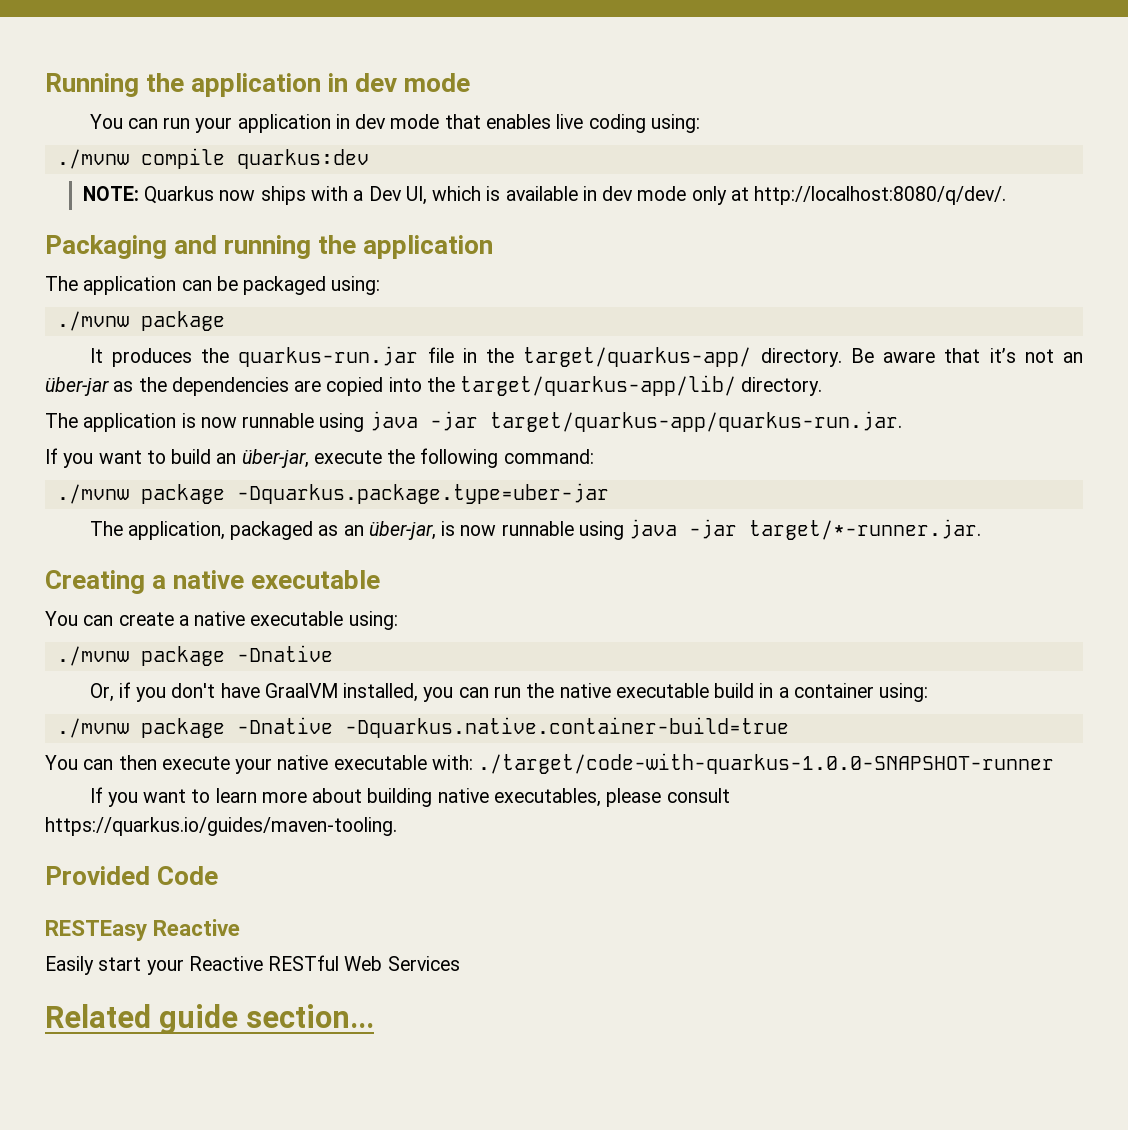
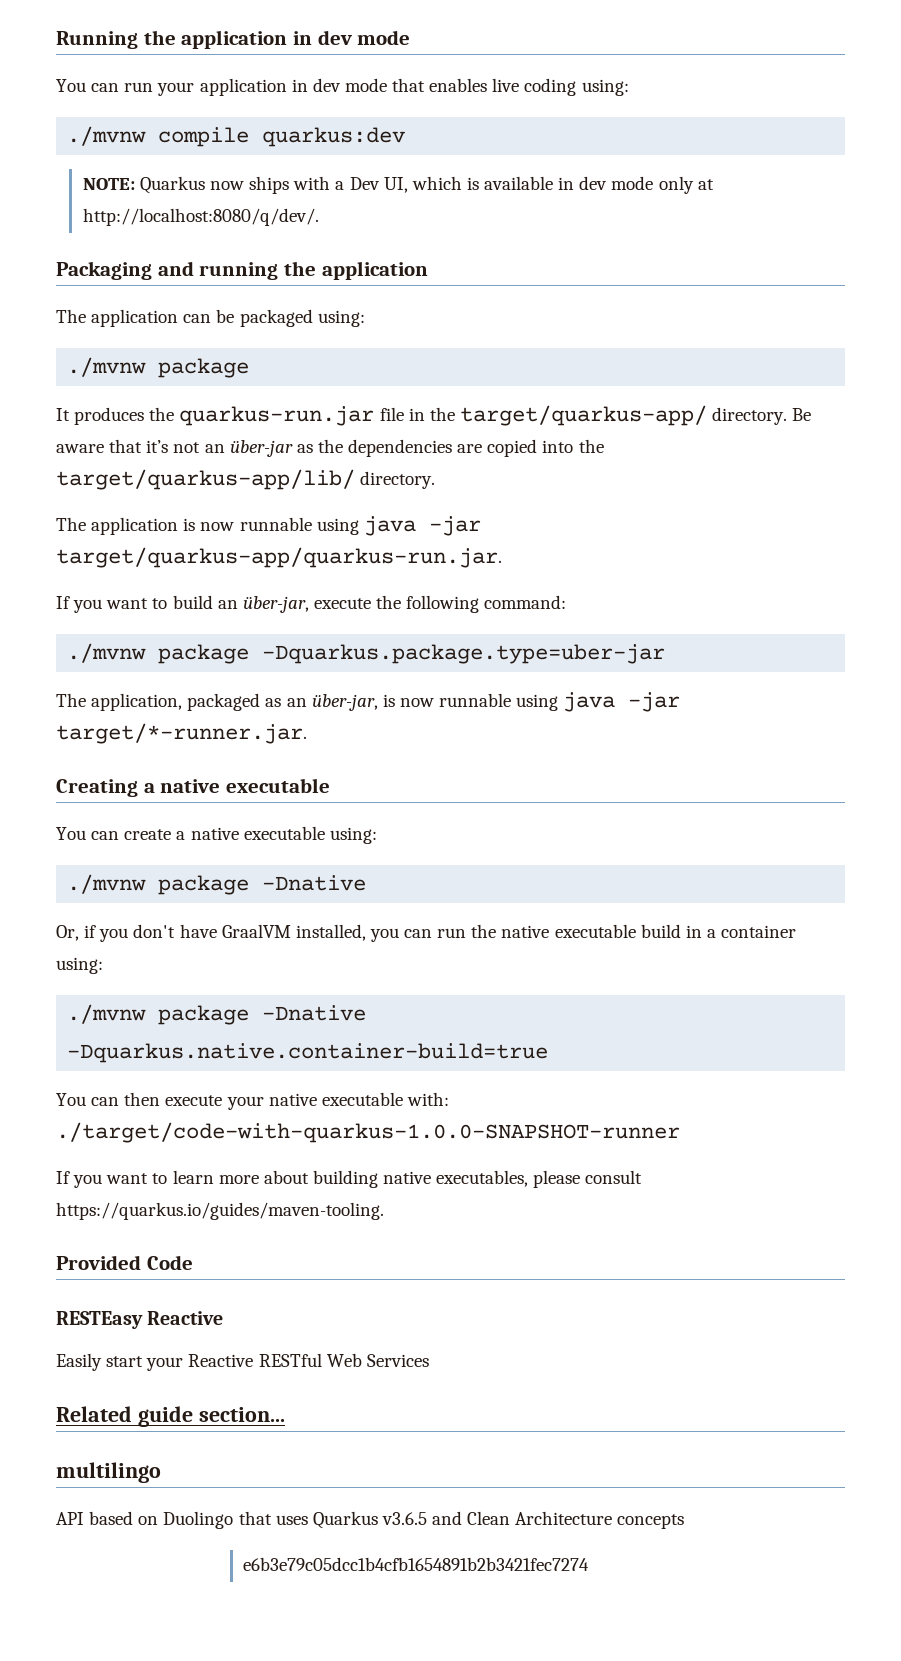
+ multilingo
+ API based on Duolingo that uses Quarkus v3.6.5 and Clean Architecture concepts
+ e6b3e79c05dcc1b4cfb1654891b2b3421fec7274

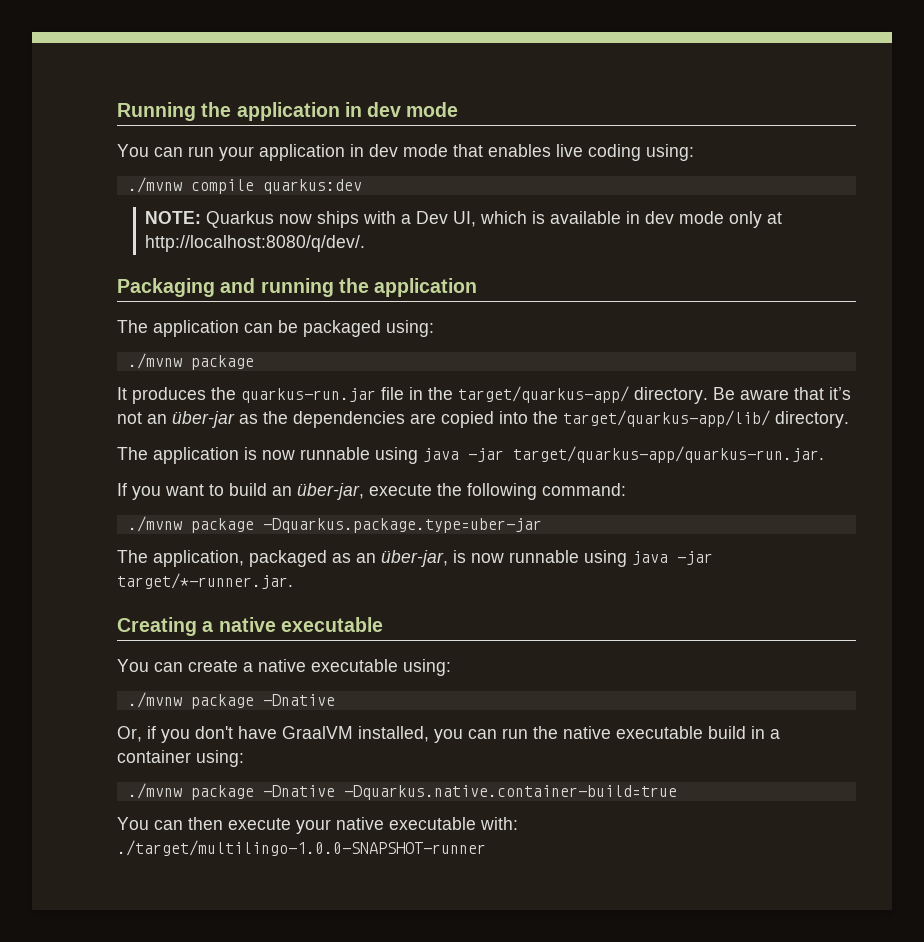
- You can then execute your native executable with: ./target/code-with-quarkus-1.0.0-SNAPSHOT-runner
- If you want to learn more about building native executables, please consult https://quarkus.io/guides/maven-tooling.
- Provided Code
- RESTEasy Reactive
- Easily start your Reactive RESTful Web Services
- Related guide section...
- multilingo
- API based on Duolingo that uses Quarkus v3.6.5 and Clean Architecture concepts
- e6b3e79c05dcc1b4cfb1654891b2b3421fec7274
+ You can then execute your native executable with: ./target/multilingo-1.0.0-SNAPSHOT-runner

